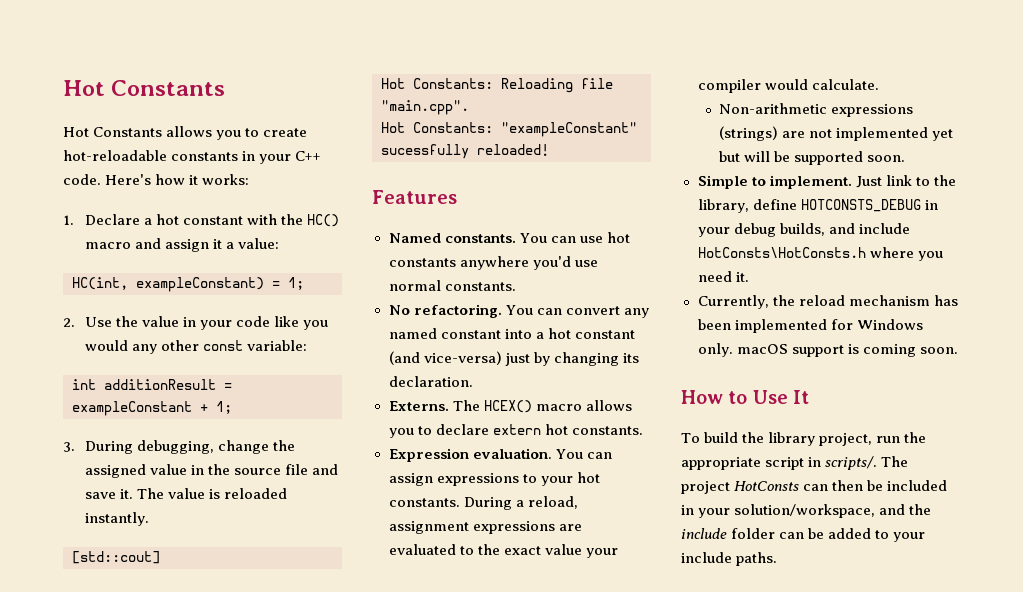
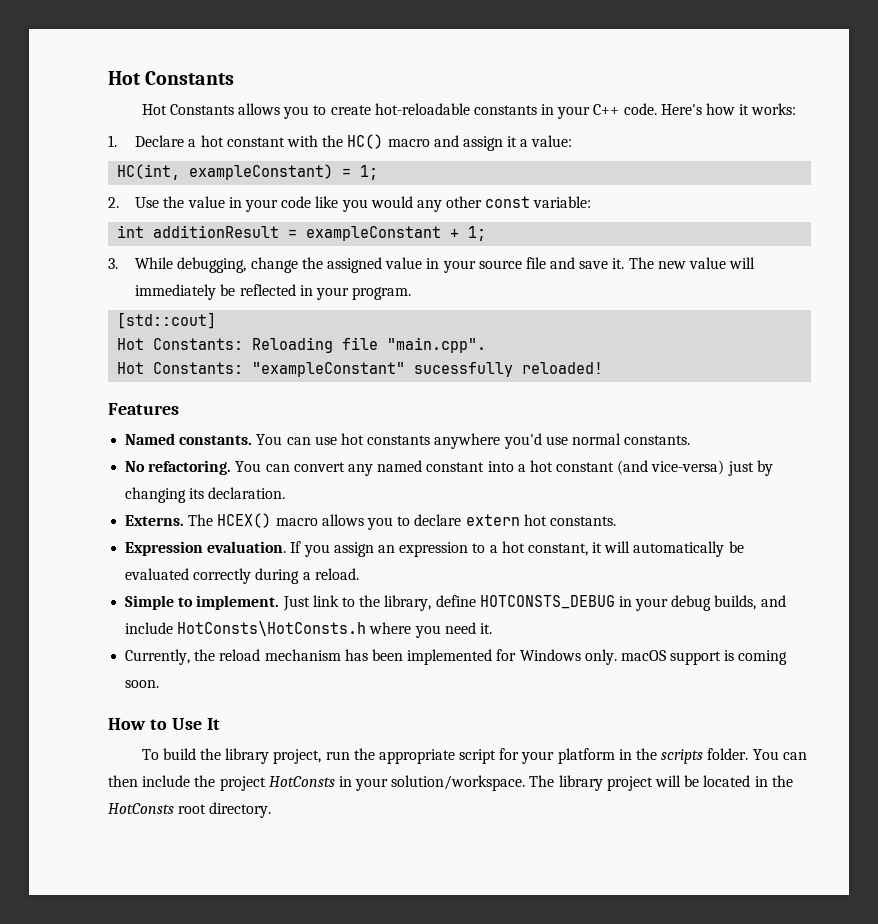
- 3. During debugging, change the assigned value in the source file and save it.
+ 3. While debugging, change the assigned value in your source file and save it.
- The value is reloaded instantly.
+ The new value will immediately be reflected in your program.
- You can assign expressions to your hot constants. During a reload, assignment expressions are evaluated to the exact value your compiler would calculate.
- Non-arithmetic expressions (strings) are not implemented yet but will be supported soon.
+ If you assign an expression to a hot constant, it will automatically be evaluated correctly during a reload.
- To build the library project, run the appropriate script in scripts/. The project HotConsts can then be included in your solution/workspace, and the include folder can be added to your include paths.
+ To build the library project, run the appropriate script for your platform in the scripts folder. You can then include the project HotConsts in your solution/workspace. The library project will be located in the HotConsts root directory.

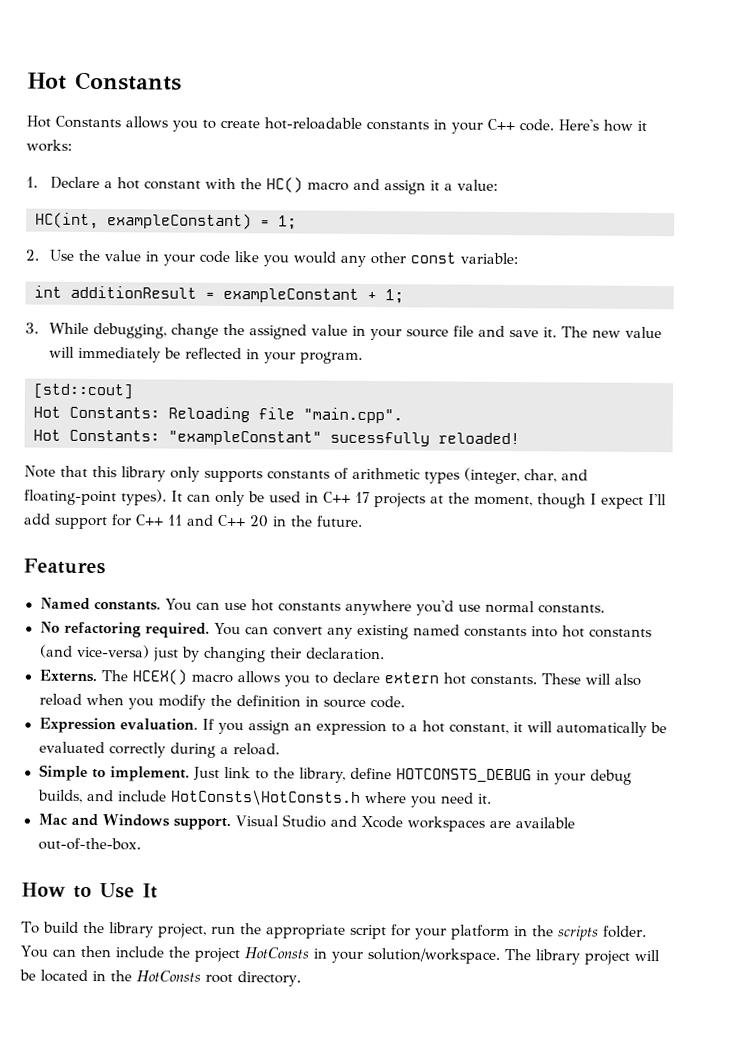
+ Note that this library only supports constants of arithmetic types (integer, char, and floating-point types). It can only be used in C++ 17 projects at the moment, though I expect I'll add support for C++ 11 and C++ 20 in the future.
- No refactoring.
+ No refactoring required.
- You can convert any named constant into a hot constant (and vice-versa) just by changing its declaration.
+ You can convert any existing named constants into hot constants (and vice-versa) just by changing their declaration.
+ These will also reload when you modify the definition in source code.
- Currently, the reload mechanism has been implemented for Windows only. macOS support is coming soon.
+ Mac and Windows support. Visual Studio and Xcode workspaces are available out-of-the-box.

